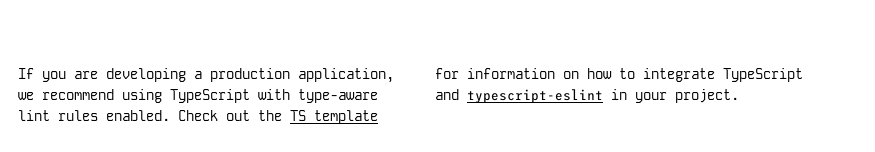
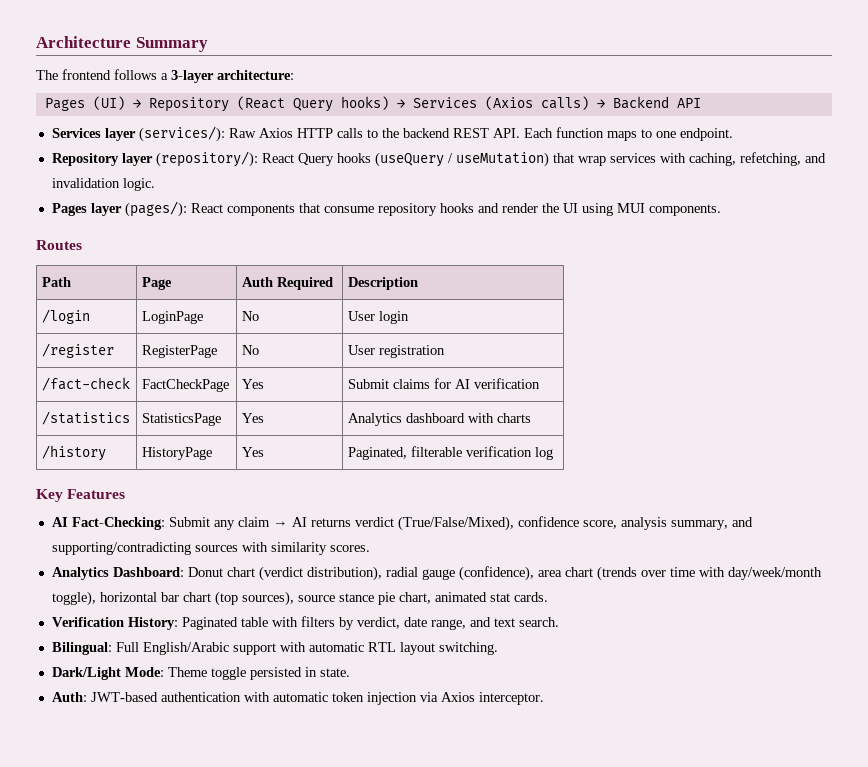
- If you are developing a production application, we recommend using TypeScript with type-aware lint rules enabled. Check out the TS template for information on how to integrate TypeScript and typescript-eslint in your project.
+ Architecture Summary
+ The frontend follows a 3-layer architecture:
+ Pages (UI) → Repository (React Query hooks) → Services (Axios calls) → Backend API
+ Services layer (services/): Raw Axios HTTP calls to the backend REST API. Each function maps to one endpoint.
+ Repository layer (repository/): React Query hooks (useQuery / useMutation) that wrap services with caching, refetching, and invalidation logic.
+ Pages layer (pages/): React components that consume repository hooks and render the UI using MUI components.
+ Routes
+ Path | Page | Auth Required | Description
+ /login | LoginPage | No | User login
+ /register | RegisterPage | No | User registration
+ /fact-check | FactCheckPage | Yes | Submit claims for AI verification
+ /statistics | StatisticsPage | Yes | Analytics dashboard with charts
+ /history | HistoryPage | Yes | Paginated, filterable verification log
+ Key Features
+ AI Fact-Checking: Submit any claim → AI returns verdict (True/False/Mixed), confidence score, analysis summary, and supporting/contradicting sources with similarity scores.
+ Analytics Dashboard: Donut chart (verdict distribution), radial gauge (confidence), area chart (trends over time with day/week/month toggle), horizontal bar chart (top sources), source stance pie chart, animated stat cards.
+ Verification History: Paginated table with filters by verdict, date range, and text search.
+ Bilingual: Full English/Arabic support with automatic RTL layout switching.
+ Dark/Light Mode: Theme toggle persisted in state.
+ Auth: JWT-based authentication with automatic token injection via Axios interceptor.

